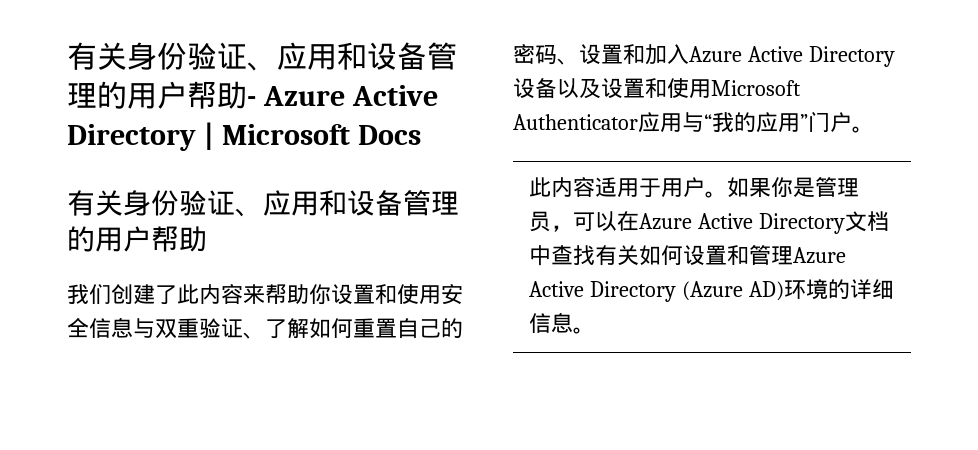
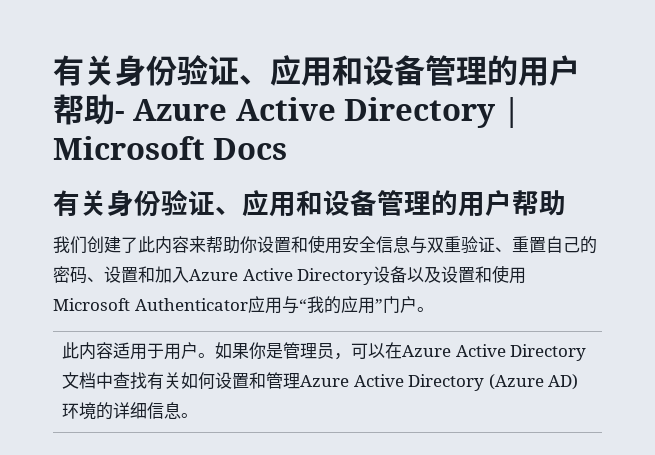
- 我们创建了此内容来帮助你设置和使用安全信息与双重验证、了解如何重置自己的密码、设置和加入Azure Active Directory设备以及设置和使用Microsoft Authenticator应用与“我的应用”门户。
+ 我们创建了此内容来帮助你设置和使用安全信息与双重验证、重置自己的密码、设置和加入Azure Active Directory设备以及设置和使用Microsoft Authenticator应用与“我的应用”门户。

